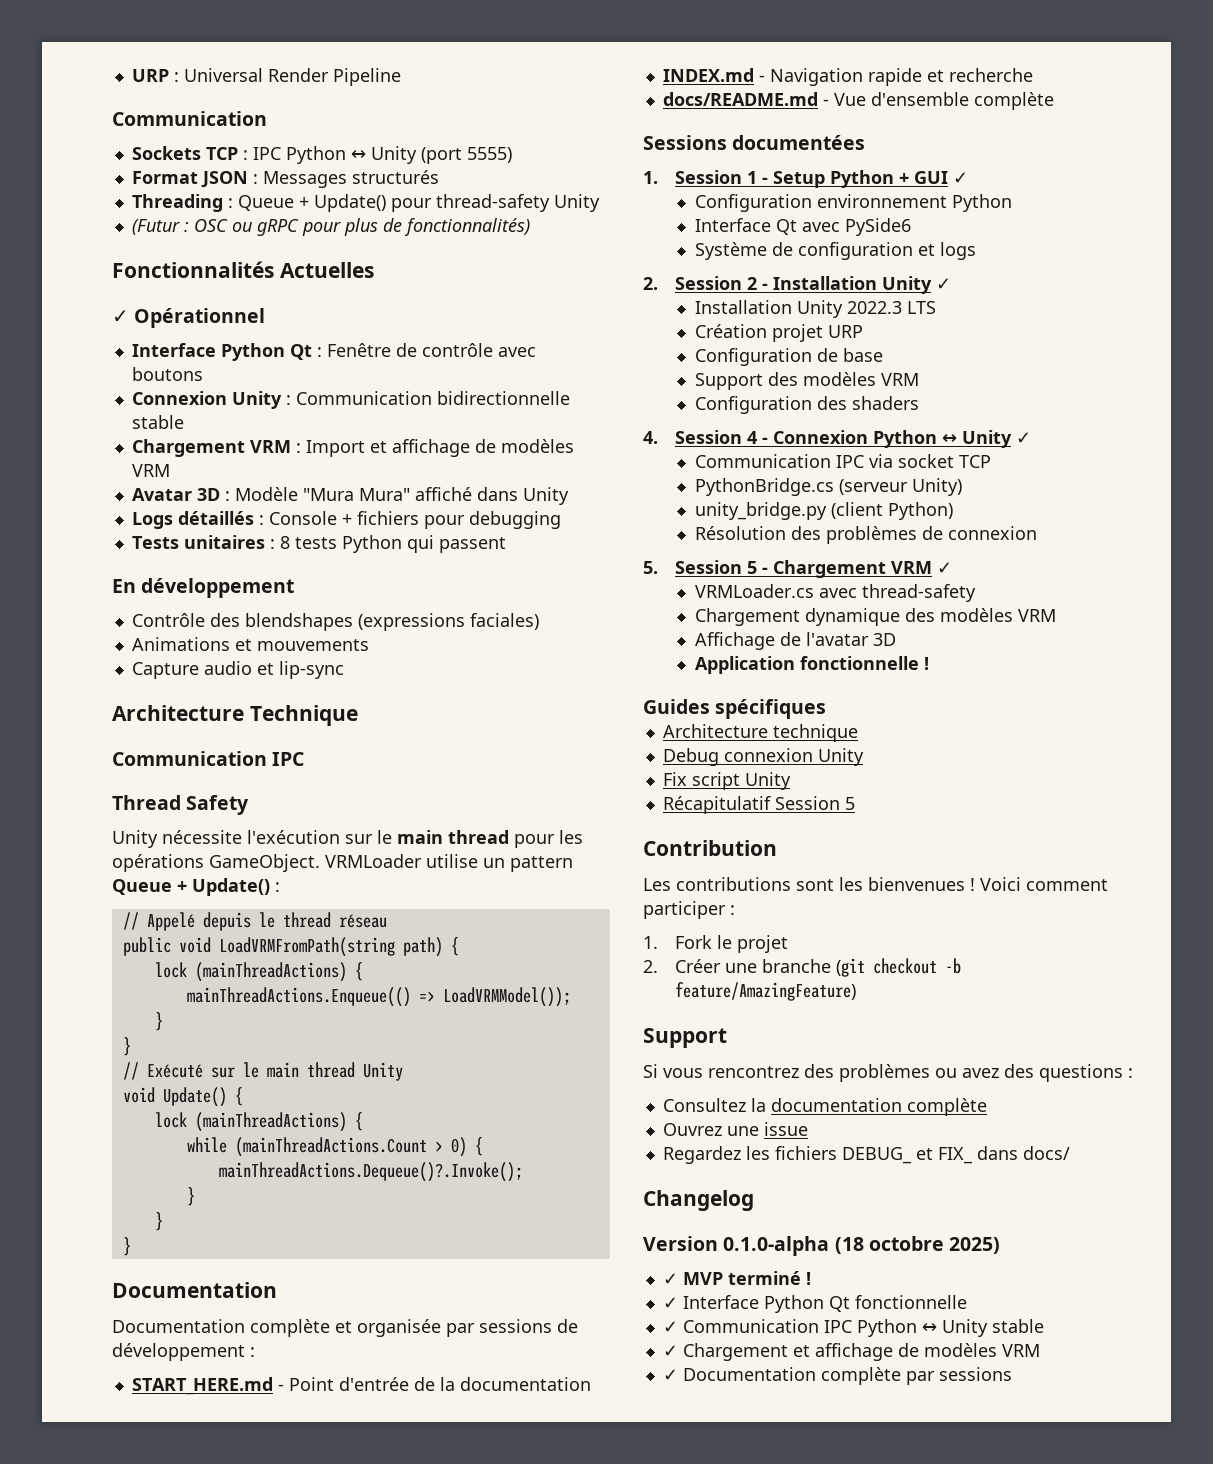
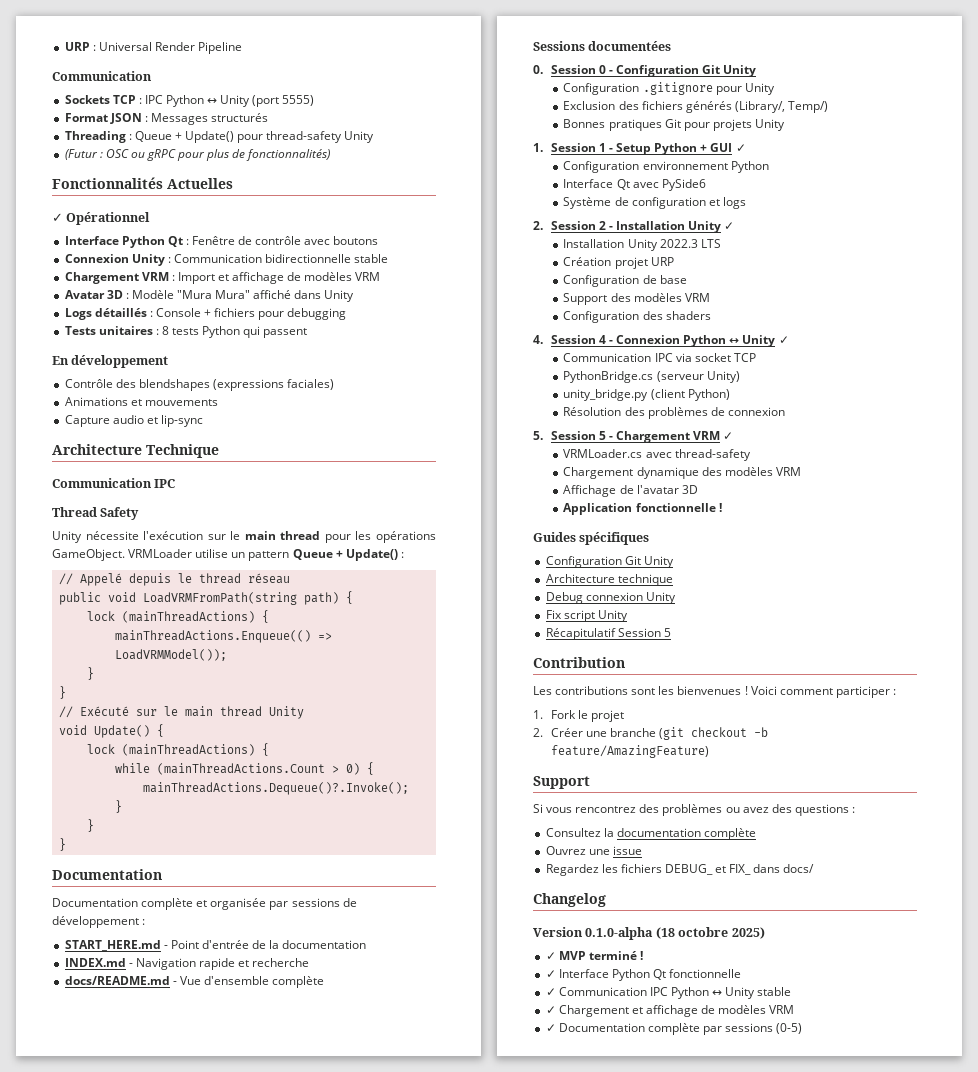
+ 0. Session 0 - Configuration Git Unity
+ Configuration .gitignore pour Unity
+ Exclusion des fichiers générés (Library/, Temp/)
+ Bonnes pratiques Git pour projets Unity
  Guides spécifiques
+ Configuration Git Unity
- ✓ Documentation complète par sessions
+ ✓ Documentation complète par sessions (0-5)

